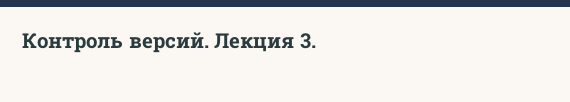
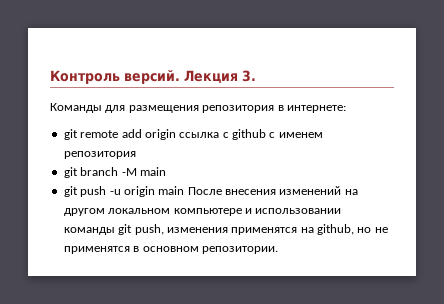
+ Команды для размещения репозитория в интернете:
+ git remote add origin ссылка с github с именем репозитория
+ git branch -M main
+ git push -u origin main После внесения изменений на другом локальном компьютере и использовании команды git push, изменения применятся на github, но не применятся в основном репозитории.

